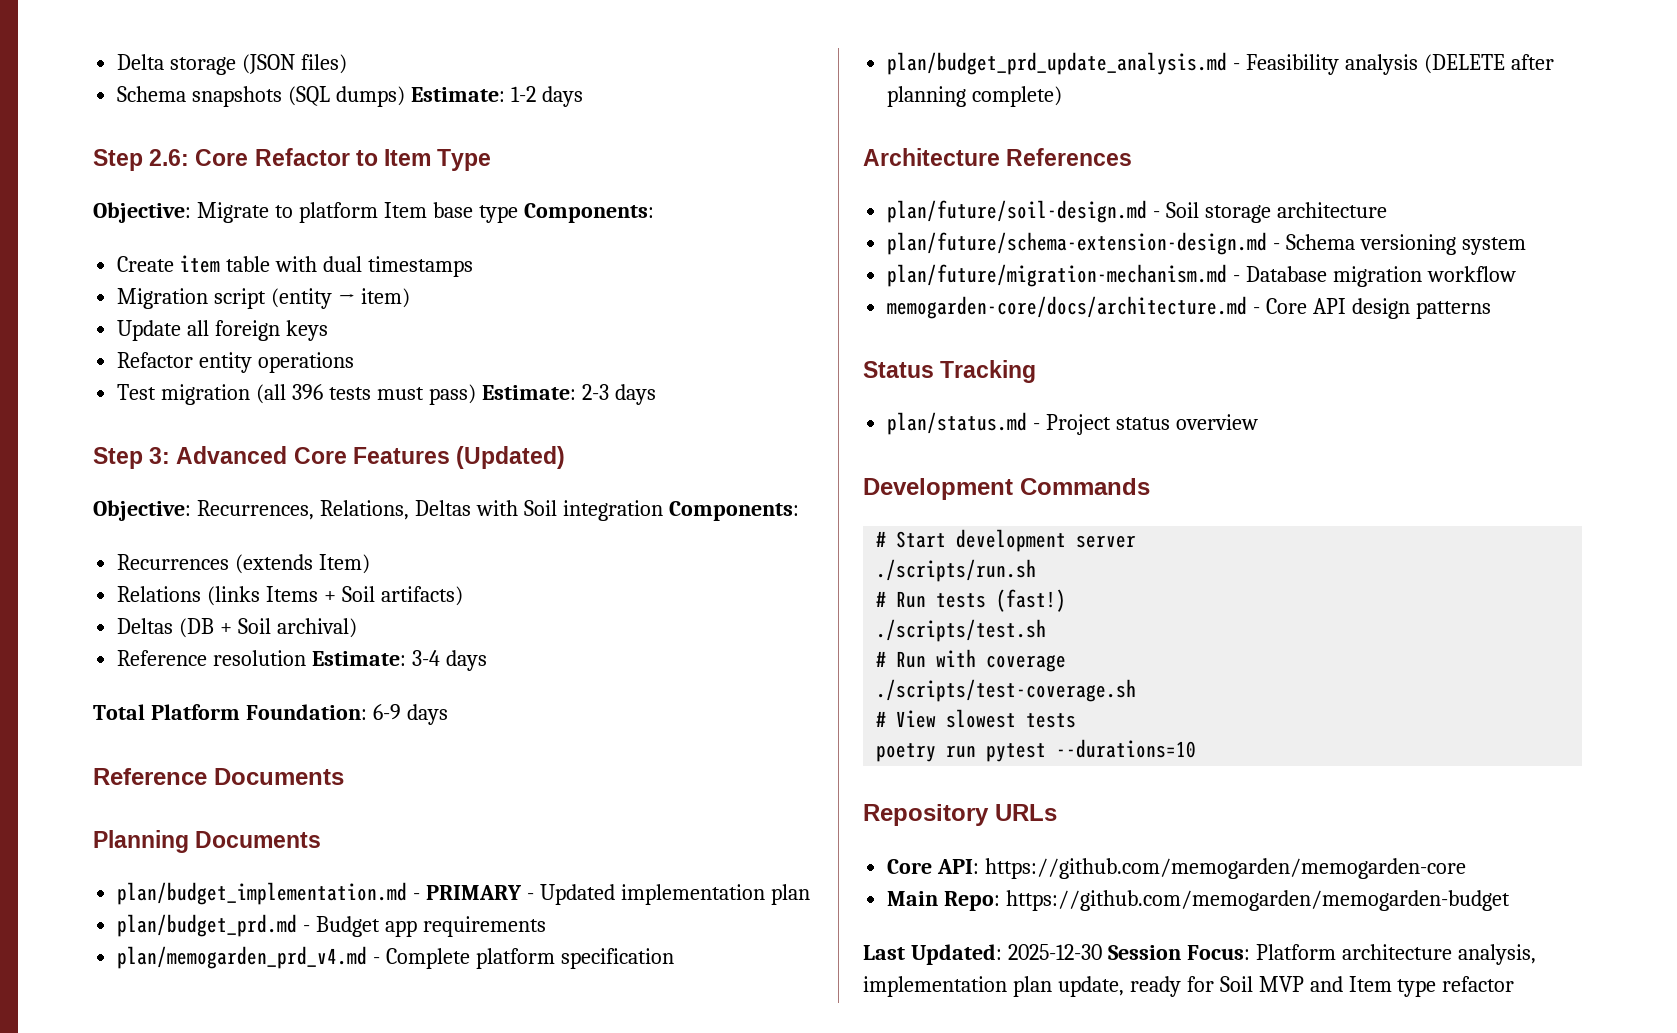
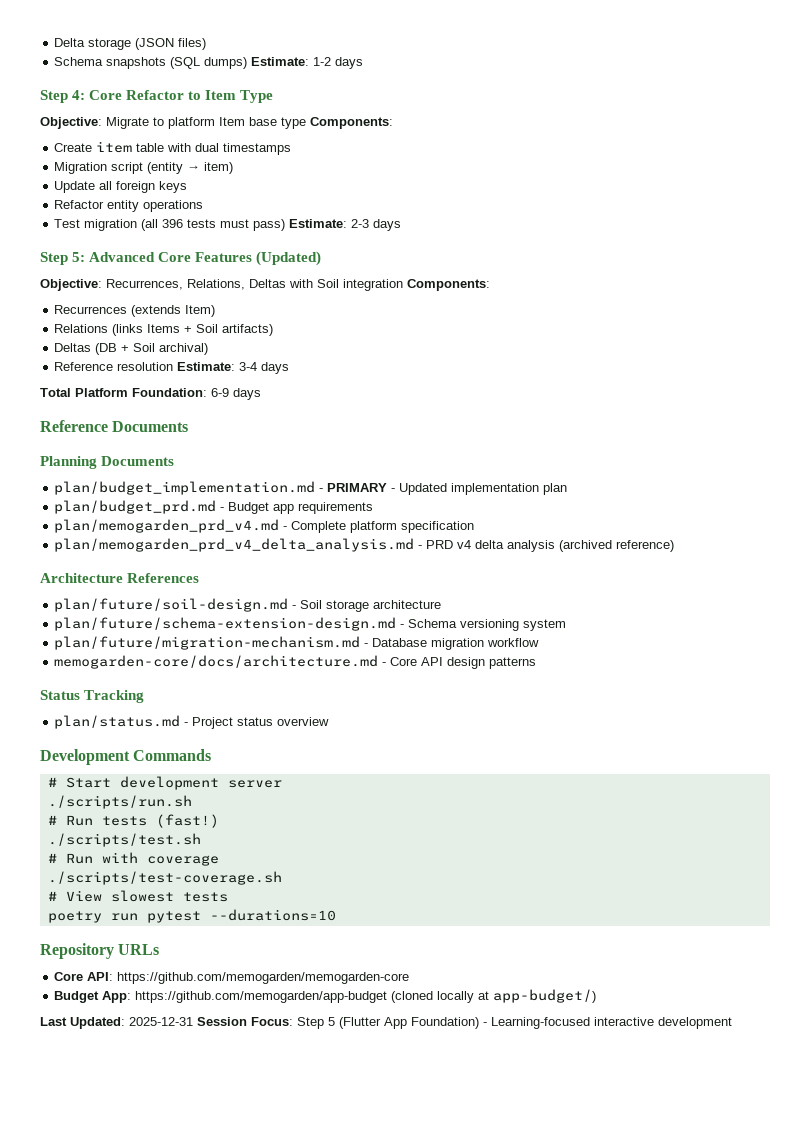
- Step 2.6: Core Refactor to Item Type
+ Step 4: Core Refactor to Item Type
- Step 3: Advanced Core Features (Updated)
+ Step 5: Advanced Core Features (Updated)
- plan/budget_prd_update_analysis.md - Feasibility analysis (DELETE after planning complete)
+ plan/memogarden_prd_v4_delta_analysis.md - PRD v4 delta analysis (archived reference)
- Main Repo: https://github.com/memogarden/memogarden-budget
+ Budget App: https://github.com/memogarden/app-budget (cloned locally at app-budget/)
- Last Updated: 2025-12-30 Session Focus: Platform architecture analysis, implementation plan update, ready for Soil MVP and Item type refactor
+ Last Updated: 2025-12-31 Session Focus: Step 5 (Flutter App Foundation) - Learning-focused interactive development

